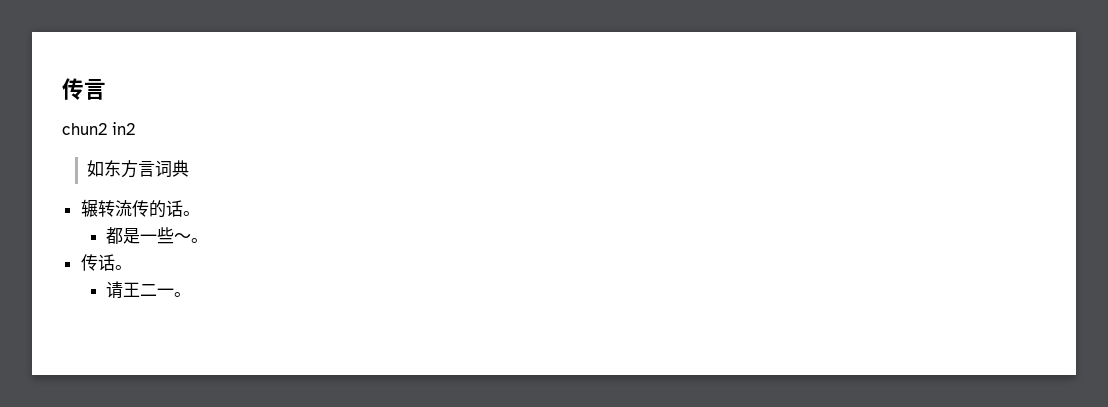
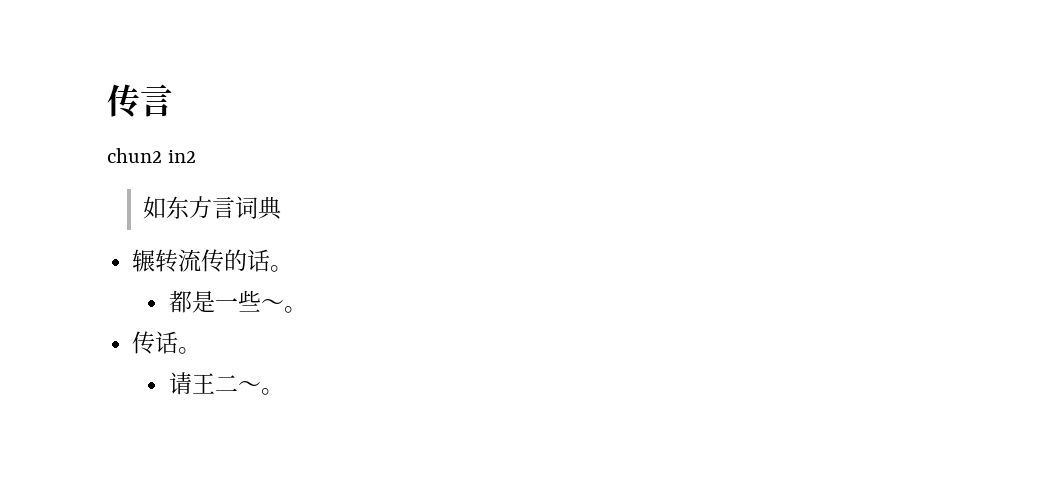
- 请王二一。
+ 请王二～。

